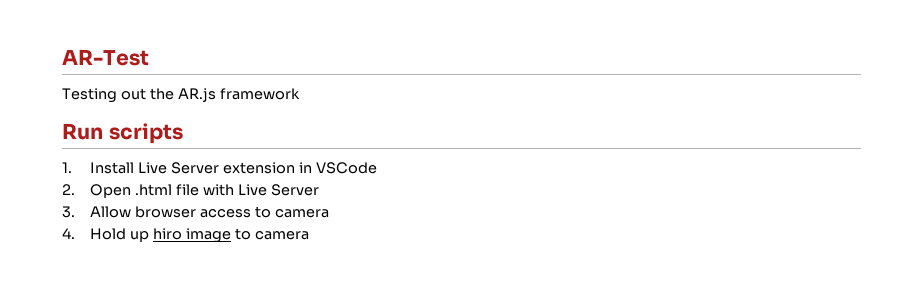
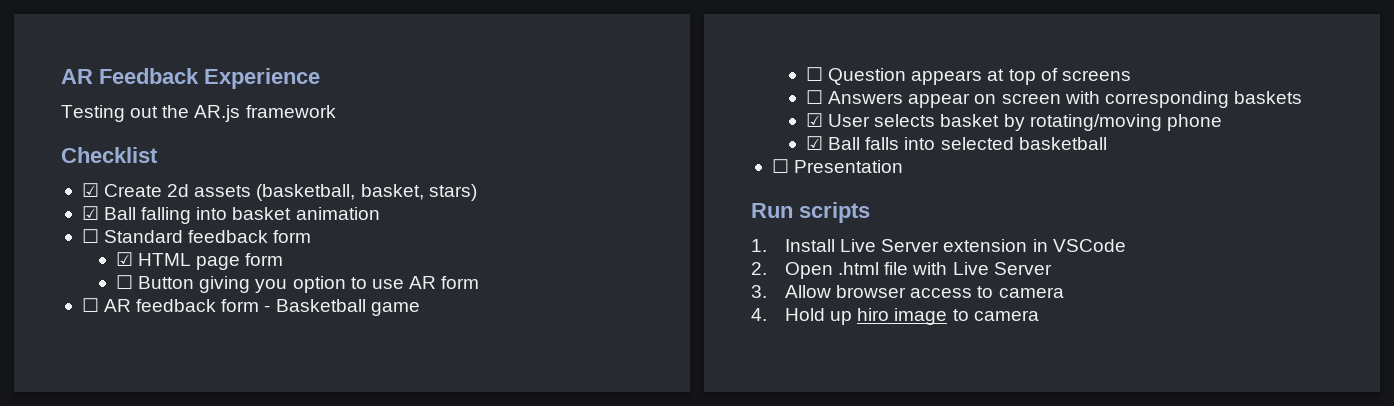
- AR-Test
+ AR Feedback Experience
+ Checklist
+ ☑ Create 2d assets (basketball, basket, stars)
+ ☑ Ball falling into basket animation
+ ☐ Standard feedback form
+ ☑ HTML page form
+ ☐ Button giving you option to use AR form
+ ☐ AR feedback form - Basketball game
+ ☐ Question appears at top of screens
+ ☐ Answers appear on screen with corresponding baskets
+ ☑ User selects basket by rotating/moving phone
+ ☑ Ball falls into selected basketball
+ ☐ Presentation

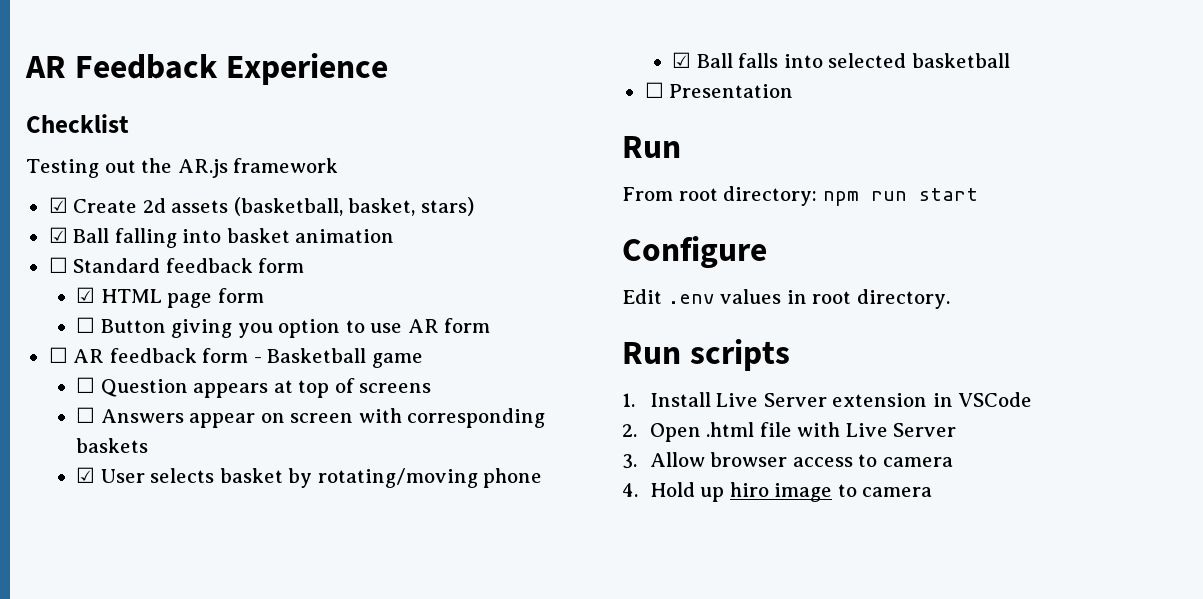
+ Checklist
- Checklist
  ☐ Presentation
+ Run
+ From root directory: npm run start
+ Configure
+ Edit .env values in root directory.

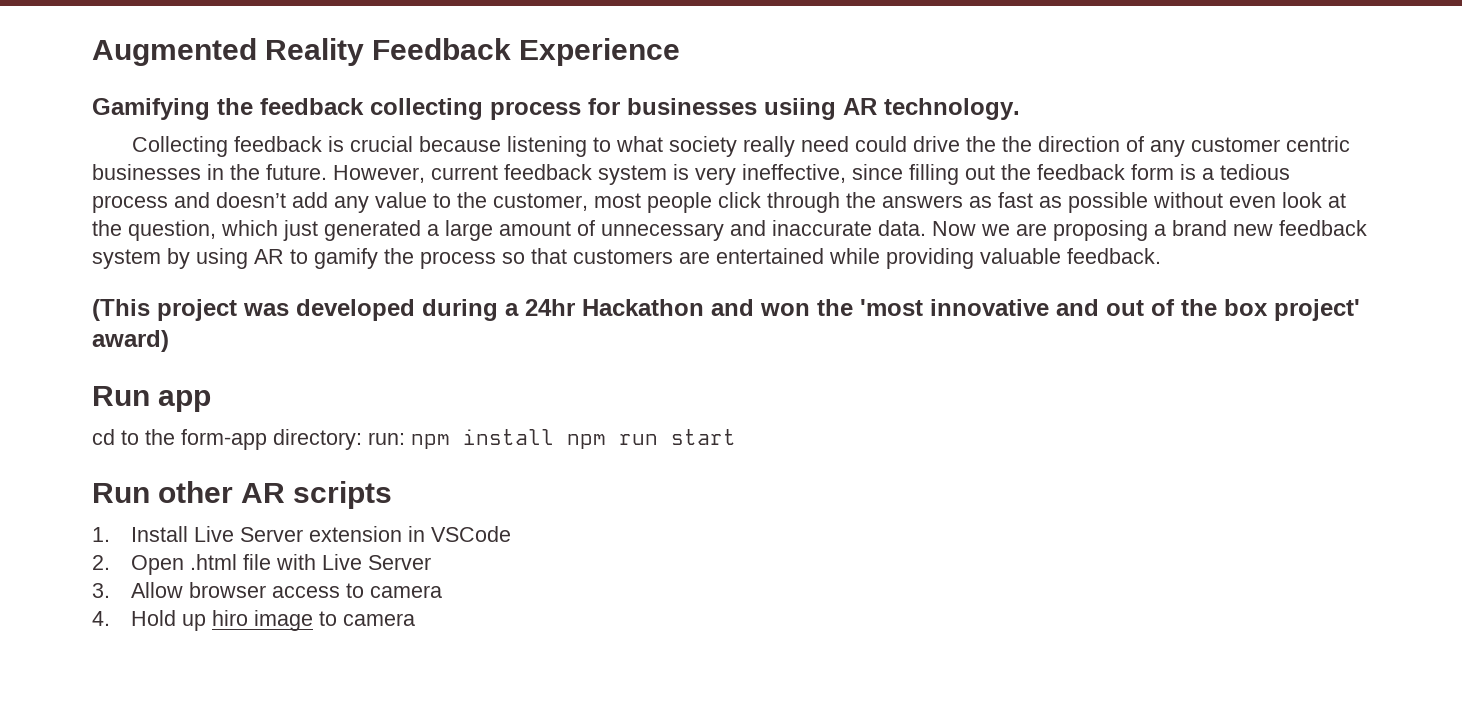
- AR Feedback Experience
+ Augmented Reality Feedback Experience
- Checklist
- Testing out the AR.js framework
- ☑ Create 2d assets (basketball, basket, stars)
- ☑ Ball falling into basket animation
- ☐ Standard feedback form
- ☑ HTML page form
- ☐ Button giving you option to use AR form
- ☐ AR feedback form - Basketball game
- ☐ Question appears at top of screens
- ☐ Answers appear on screen with corresponding baskets
- ☑ User selects basket by rotating/moving phone
- ☑ Ball falls into selected basketball
- ☐ Presentation
- Run
- From root directory: npm run start
- Configure
- Edit .env values in root directory.
- Run scripts
+ Gamifying the feedback collecting process for businesses usiing AR technology.
+ Collecting feedback is crucial because listening to what society really need could drive the the direction of any customer centric businesses in the future. However, current feedback system is very ineffective, since filling out the feedback form is a tedious process and doesn’t add any value to the customer, most people click through the answers as fast as possible without even look at the question, which just generated a large amount of unnecessary and inaccurate data. Now we are proposing a brand new feedback system by using AR to gamify the process so that customers are entertained while providing valuable feedback.
+ (This project was developed during a 24hr Hackathon and won the 'most innovative and out of the box project' award)
+ Run app
+ cd to the form-app directory: run: npm install npm run start
+ Run other AR scripts

